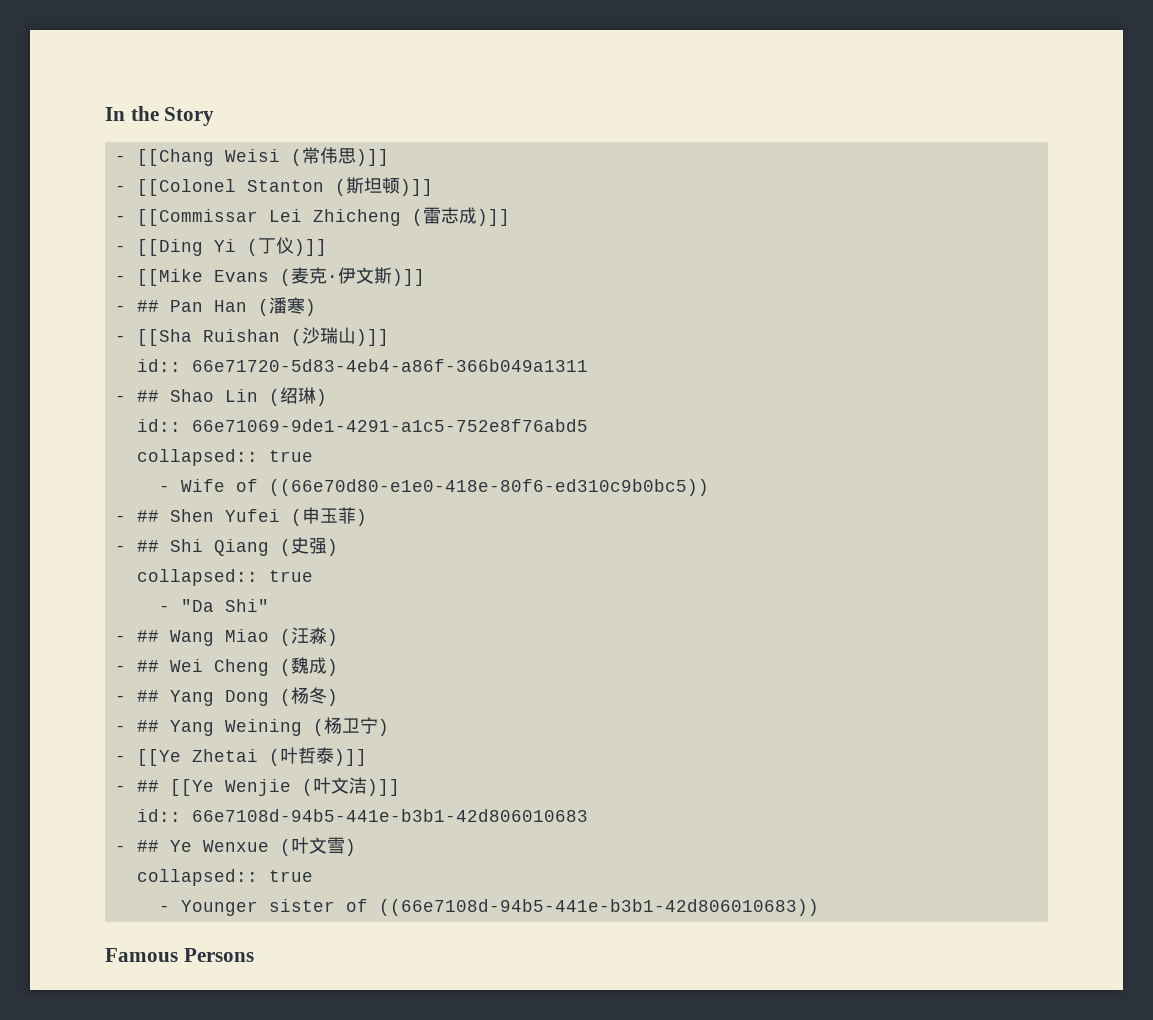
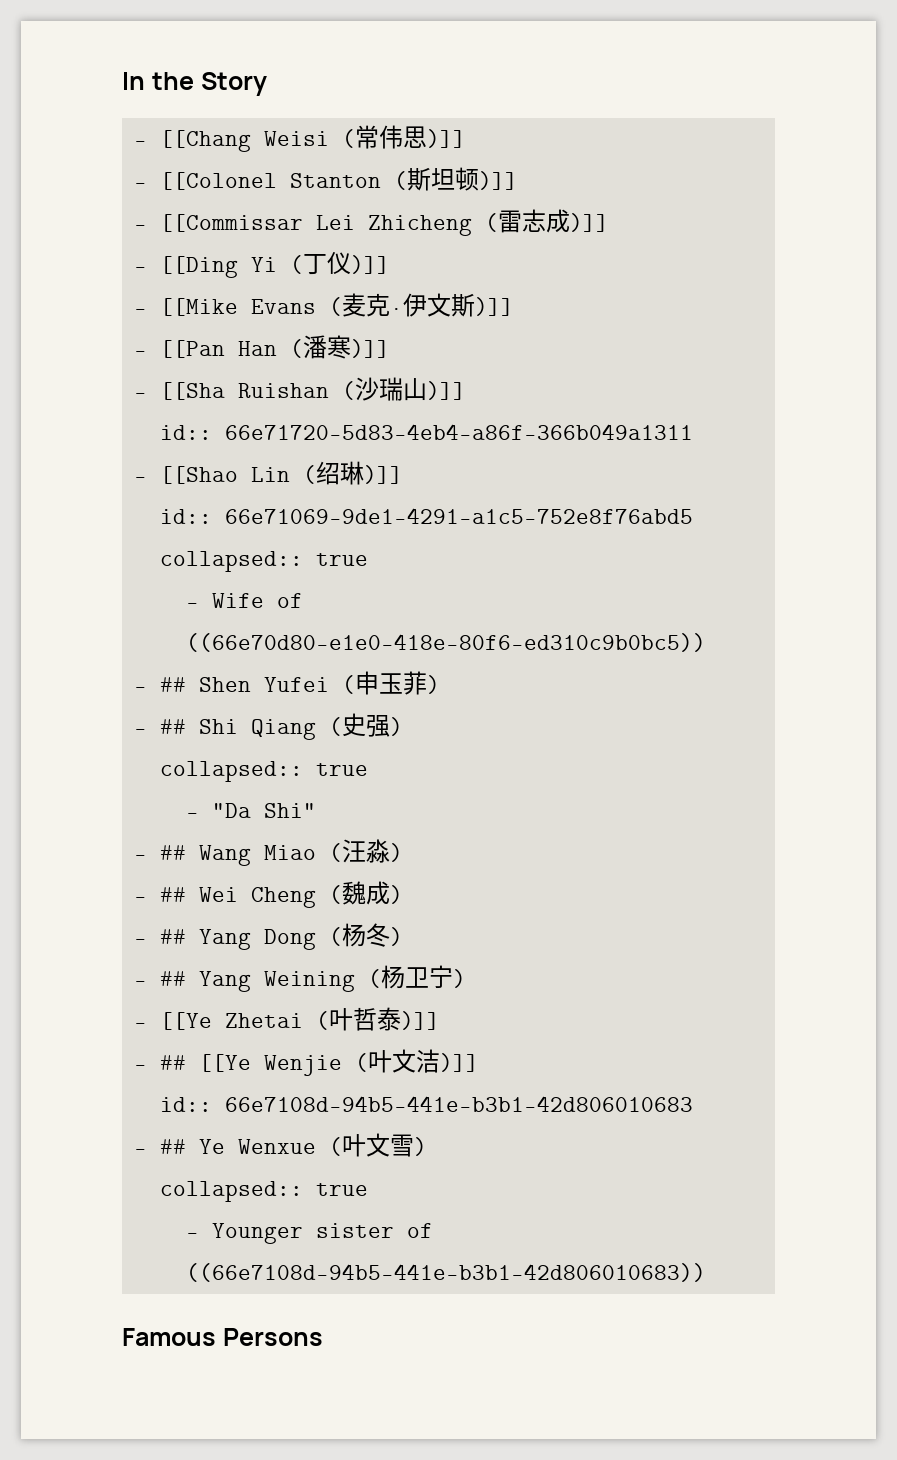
- - ## Pan Han (潘寒)
+ - [[Pan Han (潘寒)]]
- - ## Shao Lin (绍琳)
+ - [[Shao Lin (绍琳)]]

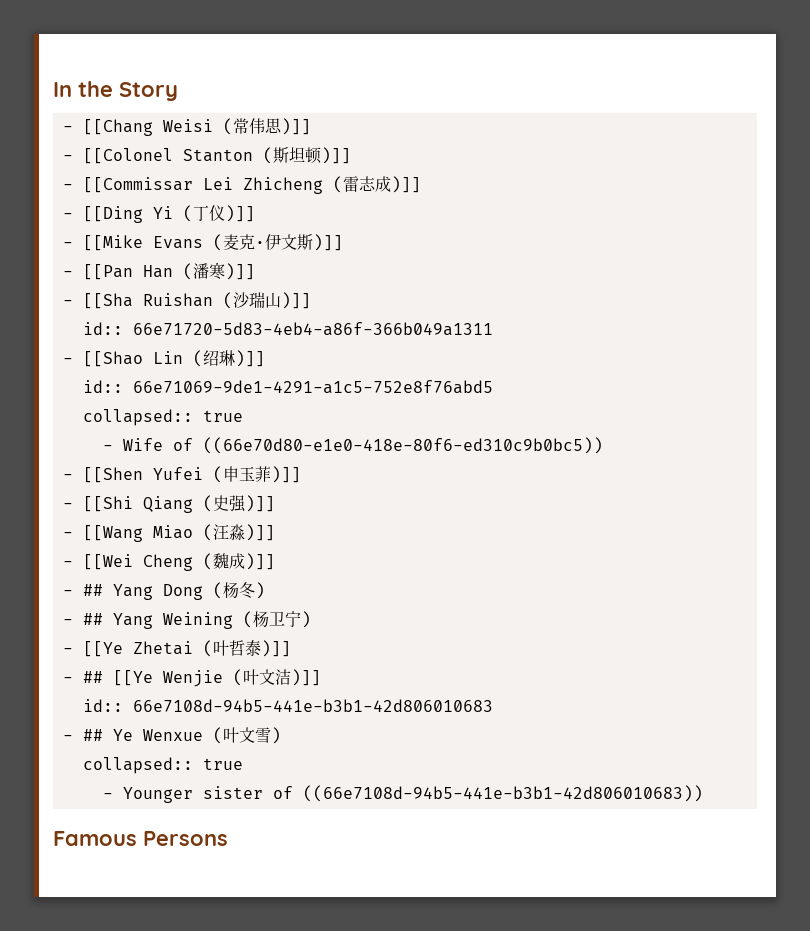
- - ## Shen Yufei (申玉菲)
- - ## Shi Qiang (史强)
- collapsed:: true
- - "Da Shi"
- - ## Wang Miao (汪淼)
- - ## Wei Cheng (魏成)
+ - [[Shen Yufei (申玉菲)]]
+ - [[Shi Qiang (史强)]]
+ - [[Wang Miao (汪淼)]]
+ - [[Wei Cheng (魏成)]]

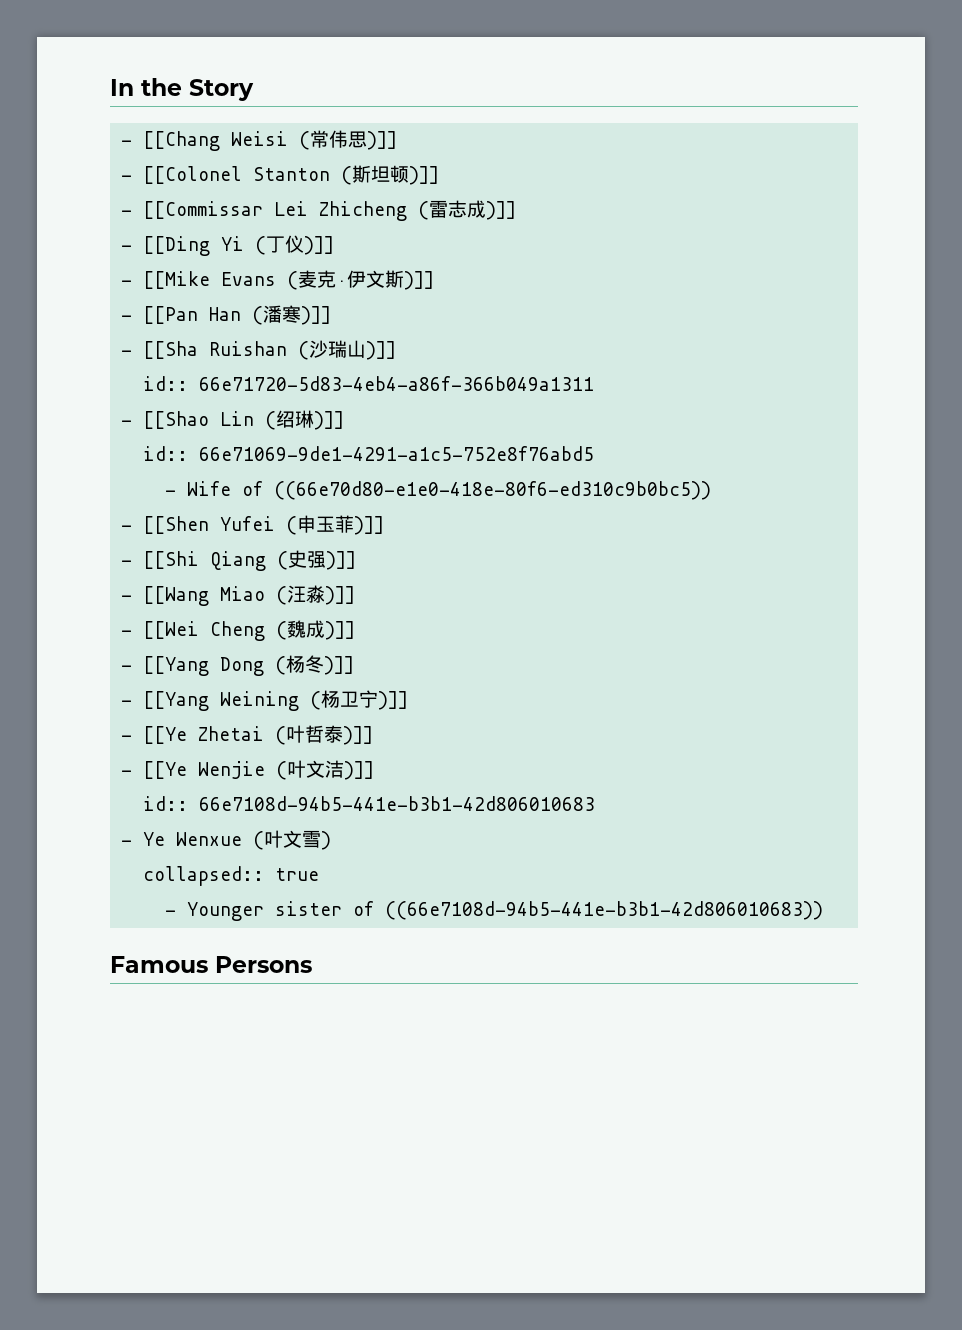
  id:: 66e71069-9de1-4291-a1c5-752e8f76abd5
- collapsed:: true
- - ## Yang Dong (杨冬)
- - ## Yang Weining (杨卫宁)
+ - [[Yang Dong (杨冬)]]
+ - [[Yang Weining (杨卫宁)]]
- - ## [[Ye Wenjie (叶文洁)]]
+ - [[Ye Wenjie (叶文洁)]]
- - ## Ye Wenxue (叶文雪)
+ - Ye Wenxue (叶文雪)

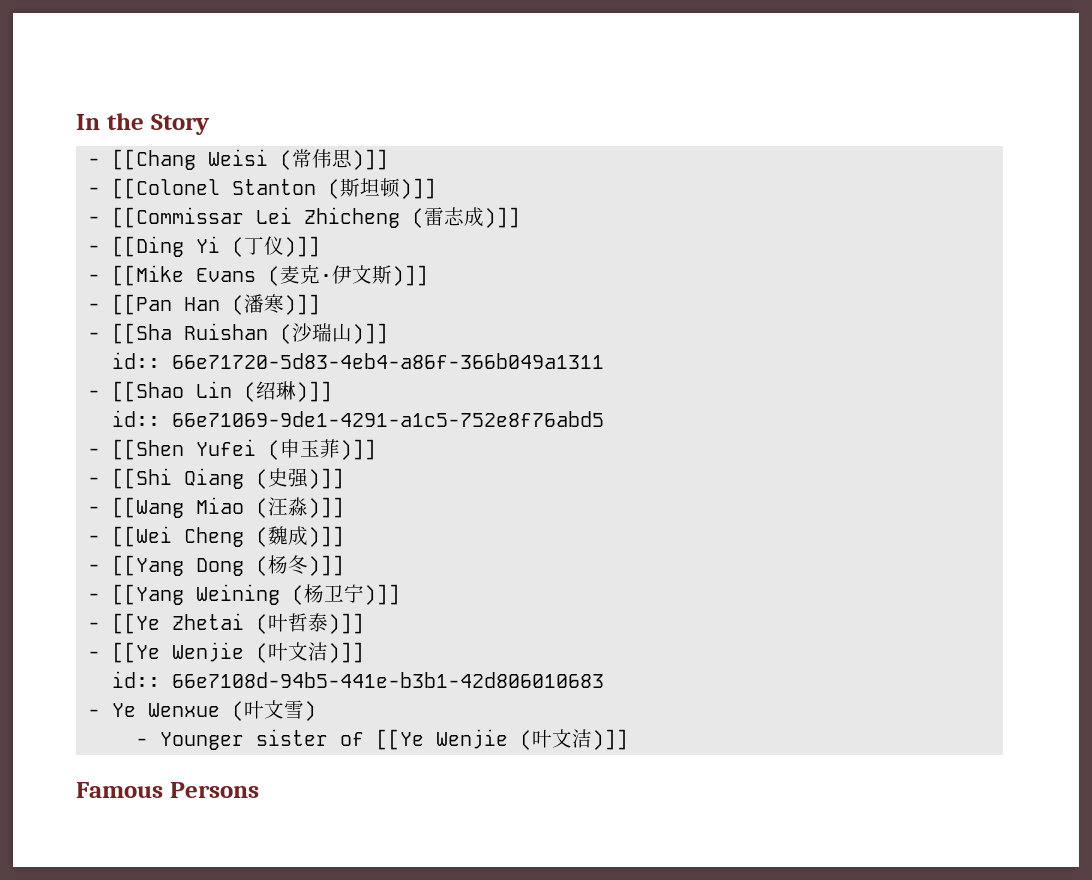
- - Wife of ((66e70d80-e1e0-418e-80f6-ed310c9b0bc5))
- collapsed:: true
- - Younger sister of ((66e7108d-94b5-441e-b3b1-42d806010683))
+ - Younger sister of [[Ye Wenjie (叶文洁)]]

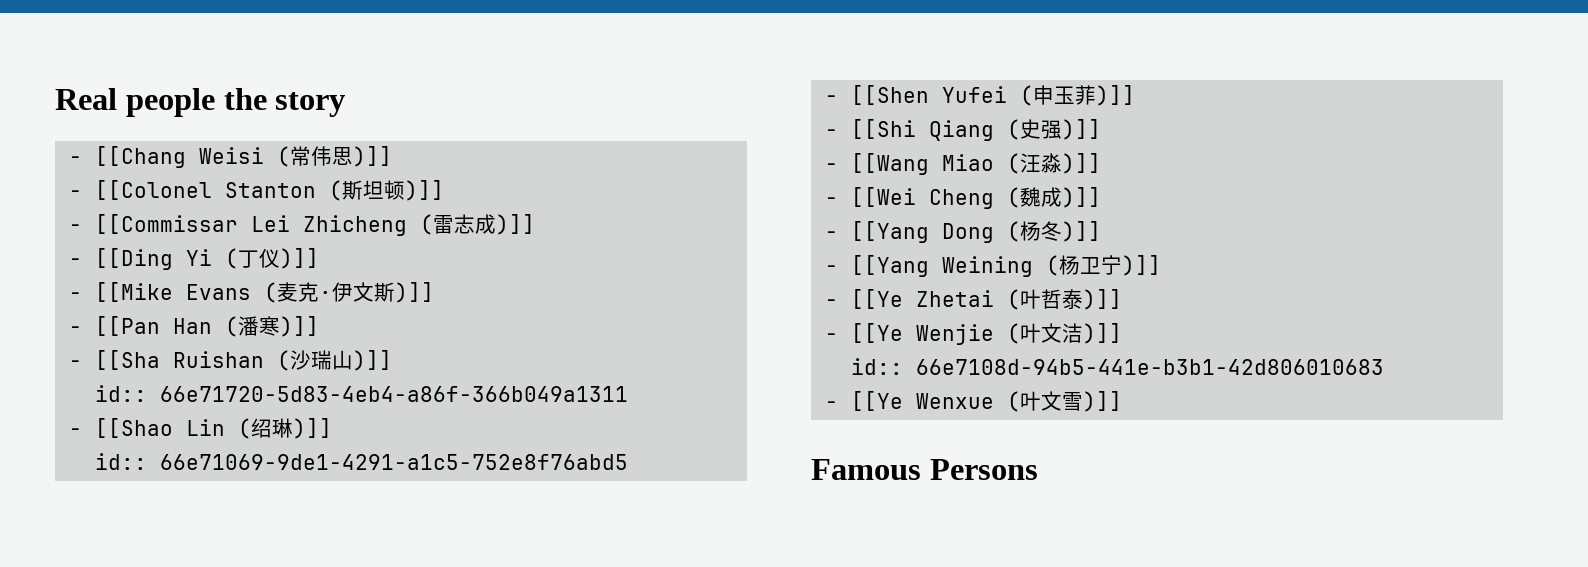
- In the Story
+ Real people the story
- - Ye Wenxue (叶文雪)
- - Younger sister of [[Ye Wenjie (叶文洁)]]
+ - [[Ye Wenxue (叶文雪)]]

